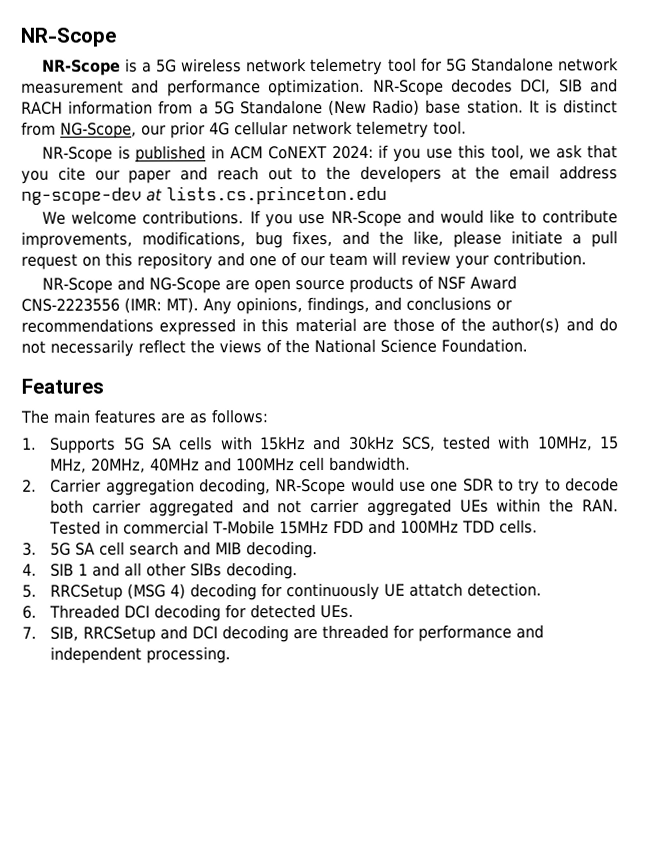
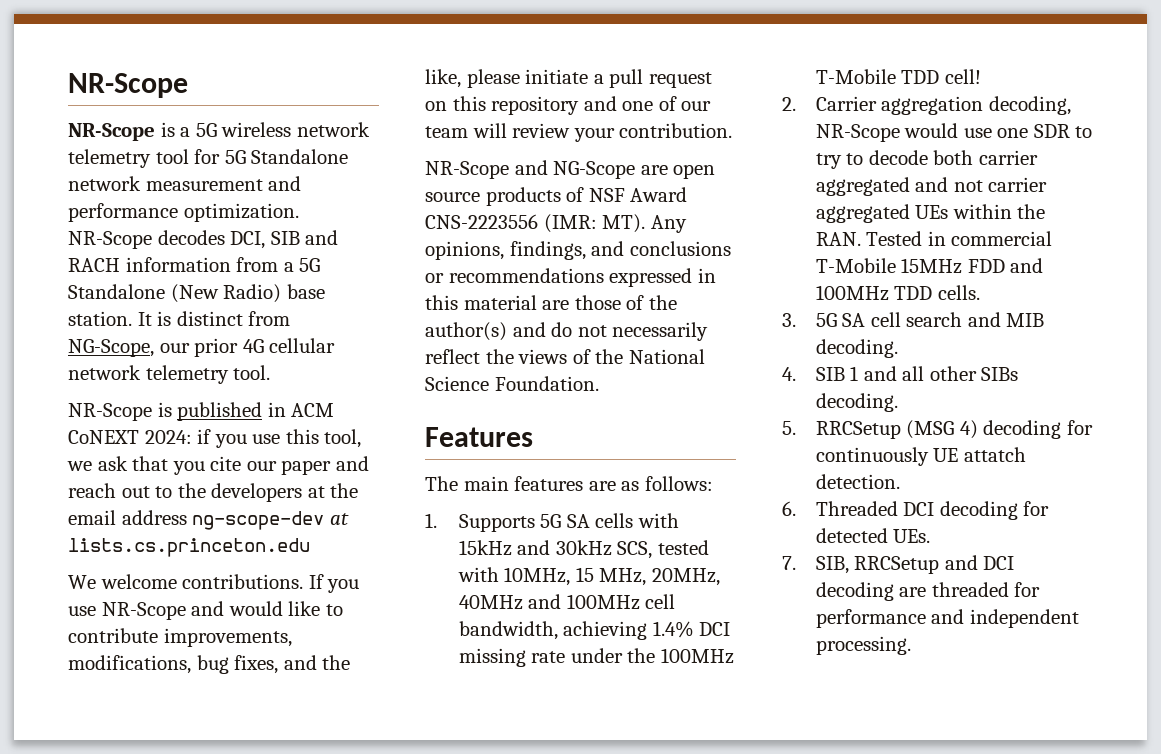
- 1. Supports 5G SA cells with 15kHz and 30kHz SCS, tested with 10MHz, 15 MHz, 20MHz, 40MHz and 100MHz cell bandwidth.
+ 1. Supports 5G SA cells with 15kHz and 30kHz SCS, tested with 10MHz, 15 MHz, 20MHz, 40MHz and 100MHz cell bandwidth, achieving 1.4% DCI missing rate under the 100MHz T-Mobile TDD cell!

